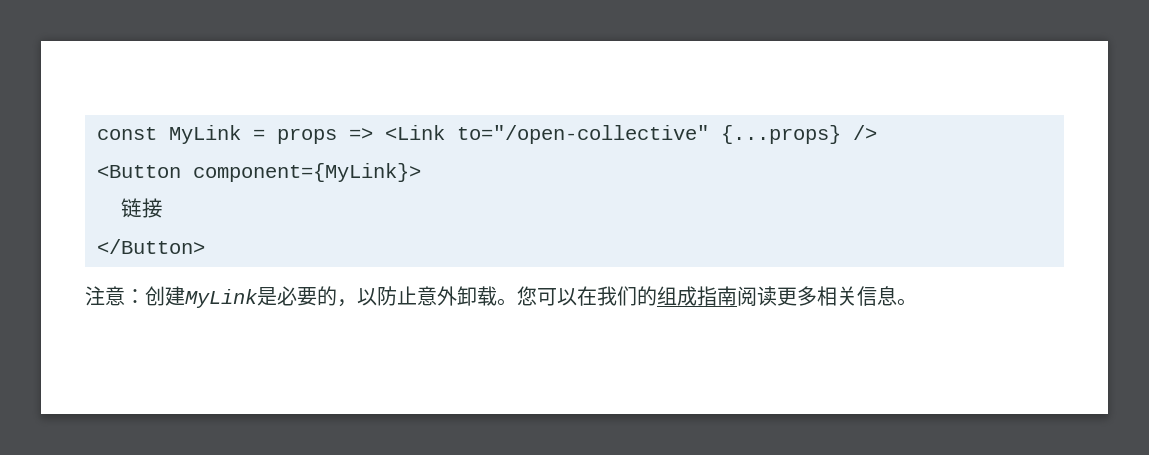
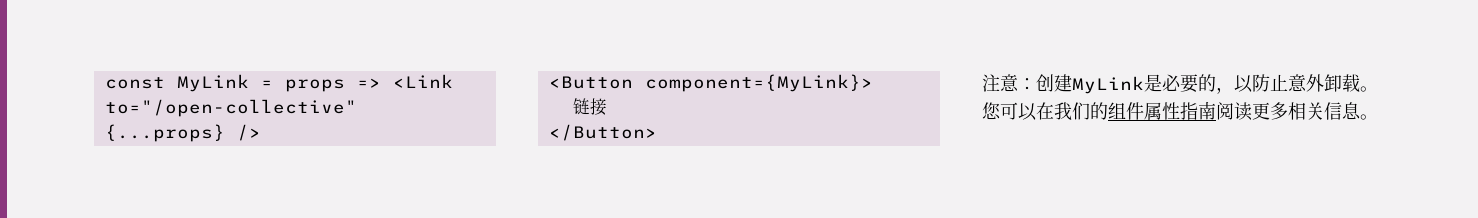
- 您可以在我们的组成指南阅读更多相关信息。
+ 您可以在我们的组件属性指南阅读更多相关信息。

